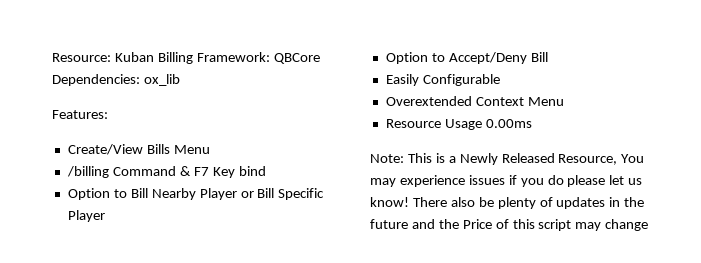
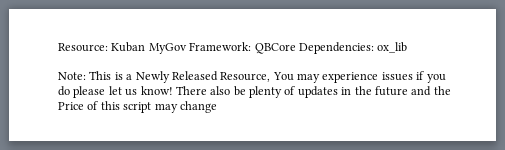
- Resource: Kuban Billing Framework: QBCore Dependencies: ox_lib
+ Resource: Kuban MyGov Framework: QBCore Dependencies: ox_lib
- Features:
- Create/View Bills Menu
- /billing Command & F7 Key bind
- Option to Bill Nearby Player or Bill Specific Player
- Option to Accept/Deny Bill
- Easily Configurable
- Overextended Context Menu
- Resource Usage 0.00ms

